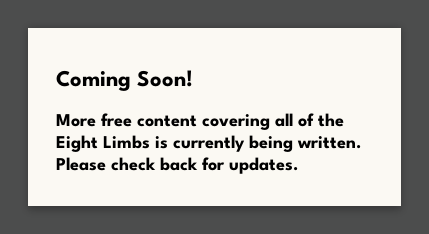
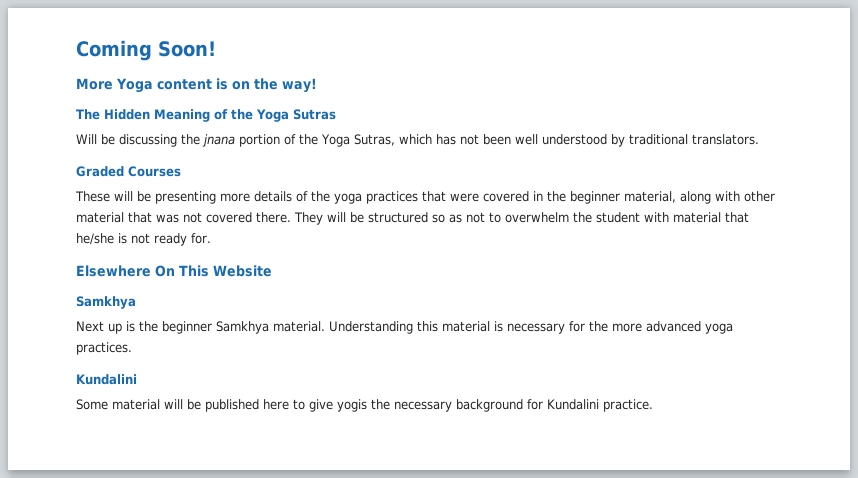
- More free content covering all of the Eight Limbs is currently being written. Please check back for updates.
+ More Yoga content is on the way!
+ The Hidden Meaning of the Yoga Sutras
+ Will be discussing the jnana portion of the Yoga Sutras, which has not been well understood by traditional translators.
+ Graded Courses
+ These will be presenting more details of the yoga practices that were covered in the beginner material, along with other material that was not covered there. They will be structured so as not to overwhelm the student with material that he/she is not ready for.
+ Elsewhere On This Website
+ Samkhya
+ Next up is the beginner Samkhya material. Understanding this material is necessary for the more advanced yoga practices.
+ Kundalini
+ Some material will be published here to give yogis the necessary background for Kundalini practice.

